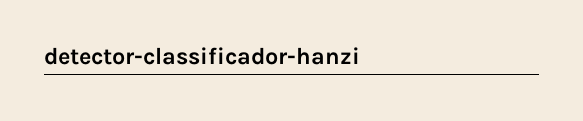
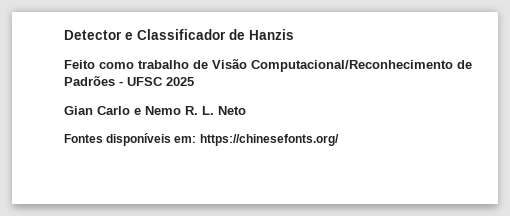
- detector-classificador-hanzi
+ Detector e Classificador de Hanzis
+ Feito como trabalho de Visão Computacional/Reconhecimento de Padrões - UFSC 2025
+ Gian Carlo e Nemo R. L. Neto
+ Fontes disponíveis em: https://chinesefonts.org/

